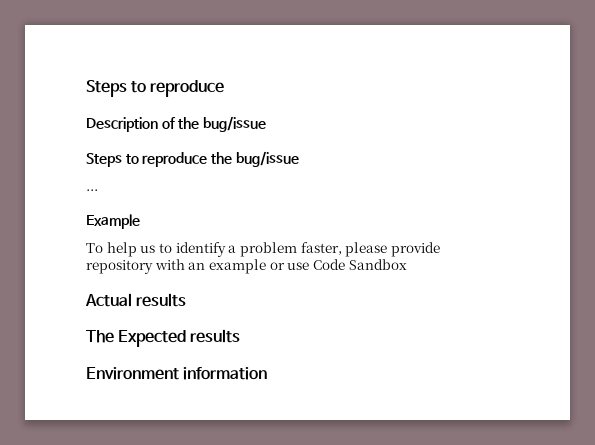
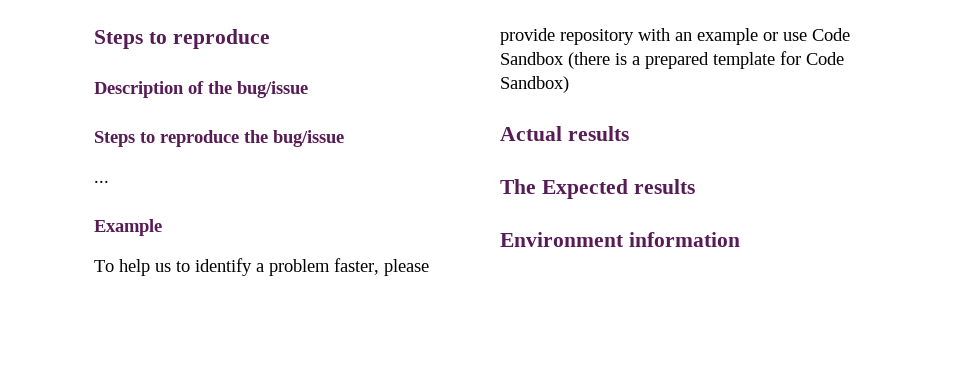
- To help us to identify a problem faster, please provide repository with an example or use Code Sandbox
+ To help us to identify a problem faster, please provide repository with an example or use Code Sandbox (there is a prepared template for Code Sandbox)

